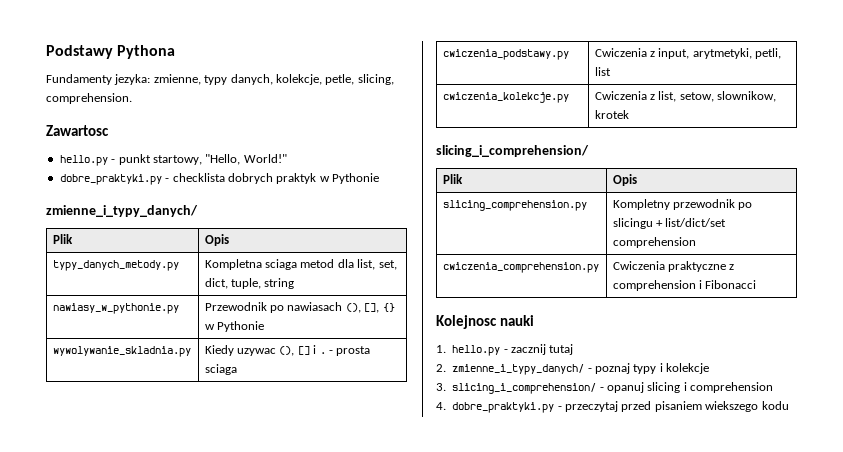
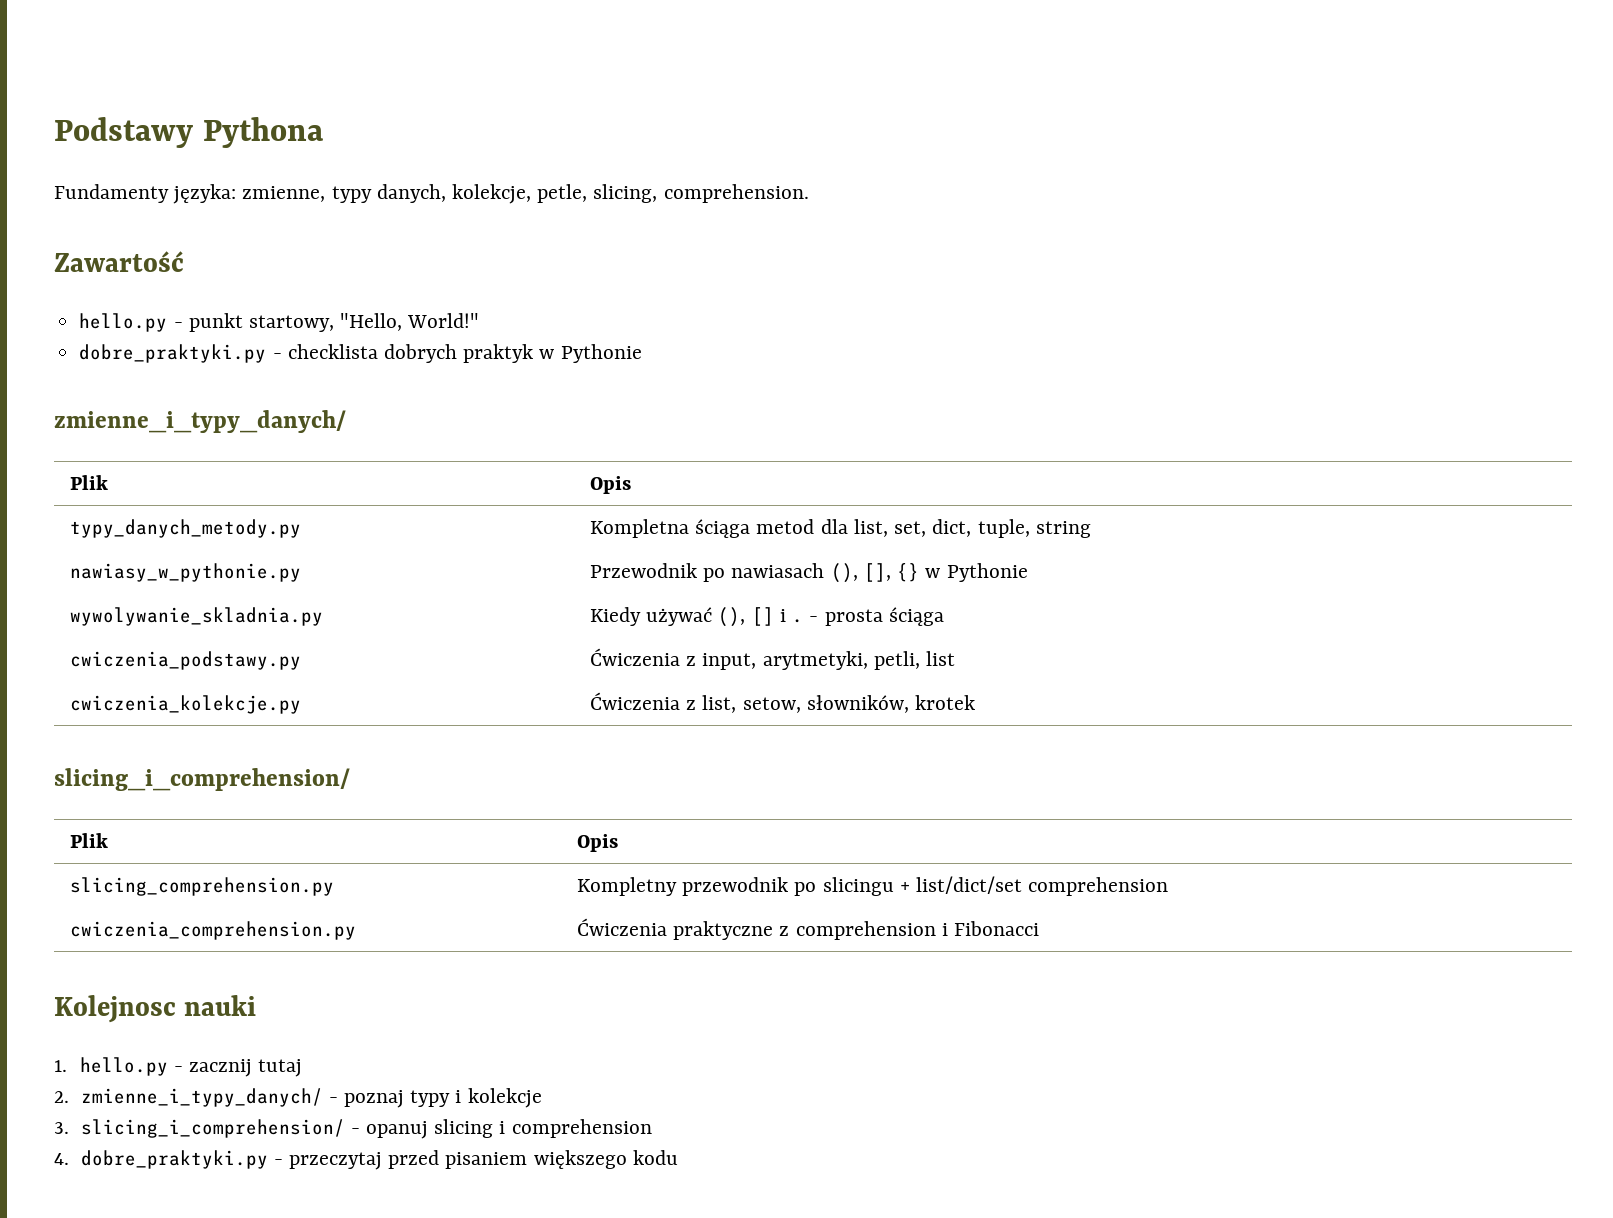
- Fundamenty jezyka: zmienne, typy danych, kolekcje, petle, slicing, comprehension.
+ Fundamenty języka: zmienne, typy danych, kolekcje, petle, slicing, comprehension.
- Zawartosc
+ Zawartość
- typy_danych_metody.py | Kompletna sciaga metod dla list, set, dict, tuple, string
+ typy_danych_metody.py | Kompletna ściąga metod dla list, set, dict, tuple, string
- wywolywanie_skladnia.py | Kiedy uzywac (), [] i . - prosta sciaga
+ wywolywanie_skladnia.py | Kiedy używać (), [] i . - prosta ściąga
- cwiczenia_podstawy.py | Cwiczenia z input, arytmetyki, petli, list
+ cwiczenia_podstawy.py | Ćwiczenia z input, arytmetyki, petli, list
- cwiczenia_kolekcje.py | Cwiczenia z list, setow, slownikow, krotek
+ cwiczenia_kolekcje.py | Ćwiczenia z list, setow, słowników, krotek
- cwiczenia_comprehension.py | Cwiczenia praktyczne z comprehension i Fibonacci
+ cwiczenia_comprehension.py | Ćwiczenia praktyczne z comprehension i Fibonacci
- 4. dobre_praktyki.py - przeczytaj przed pisaniem wiekszego kodu
+ 4. dobre_praktyki.py - przeczytaj przed pisaniem większego kodu

